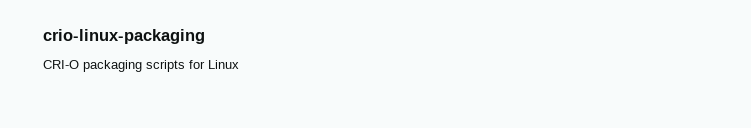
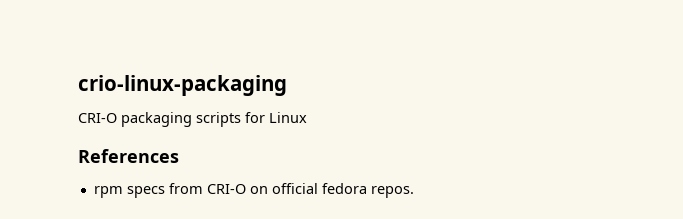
+ References
+ rpm specs from CRI-O on official fedora repos.

